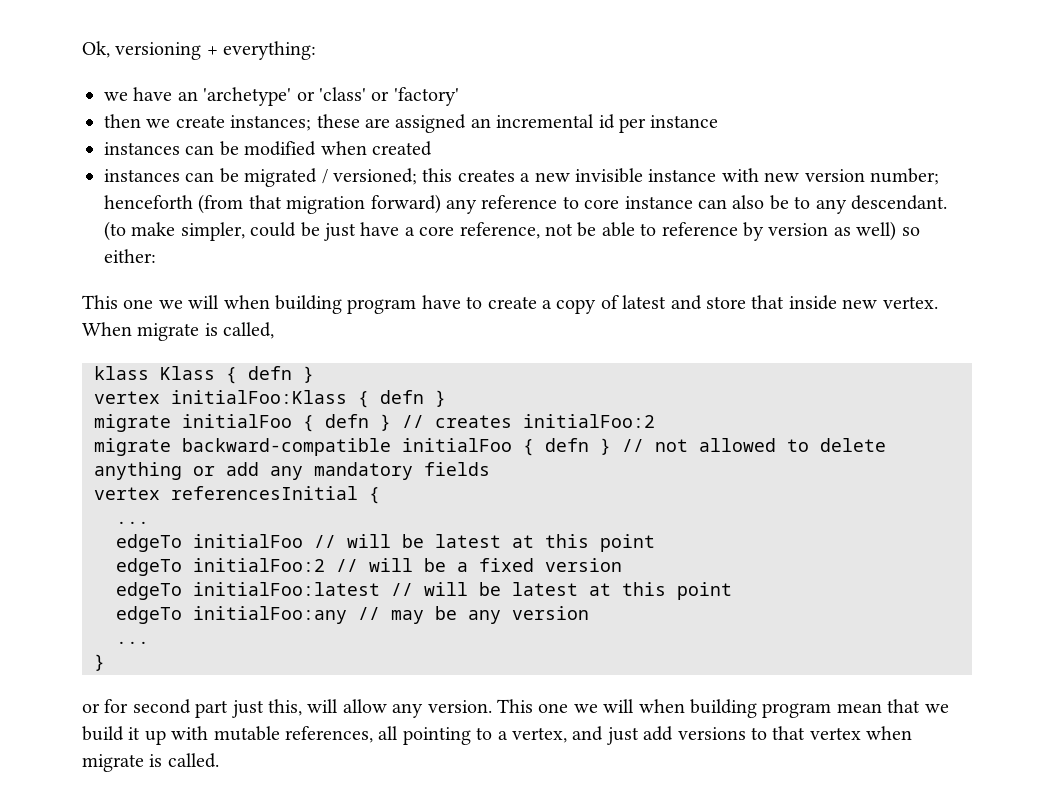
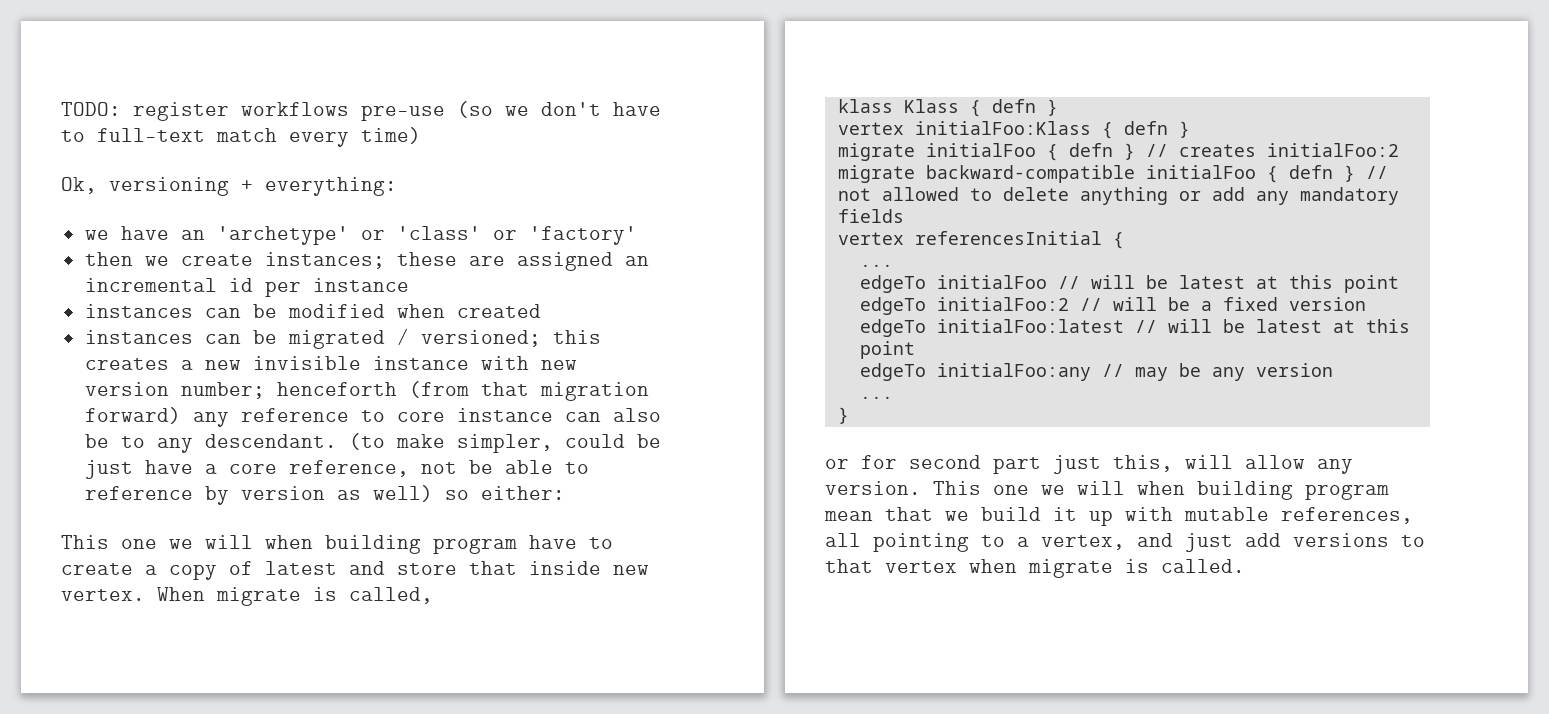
+ TODO: register workflows pre-use (so we don't have to full-text match every time)

